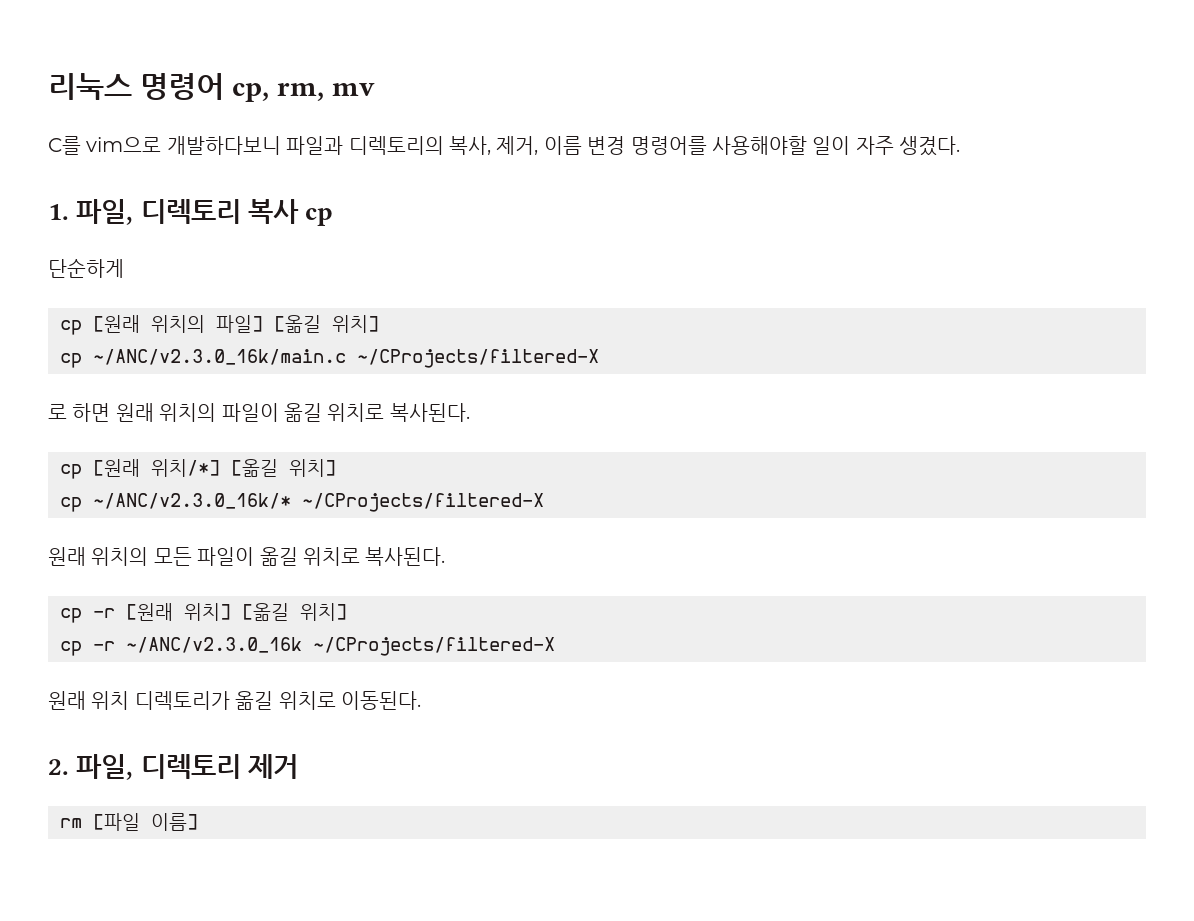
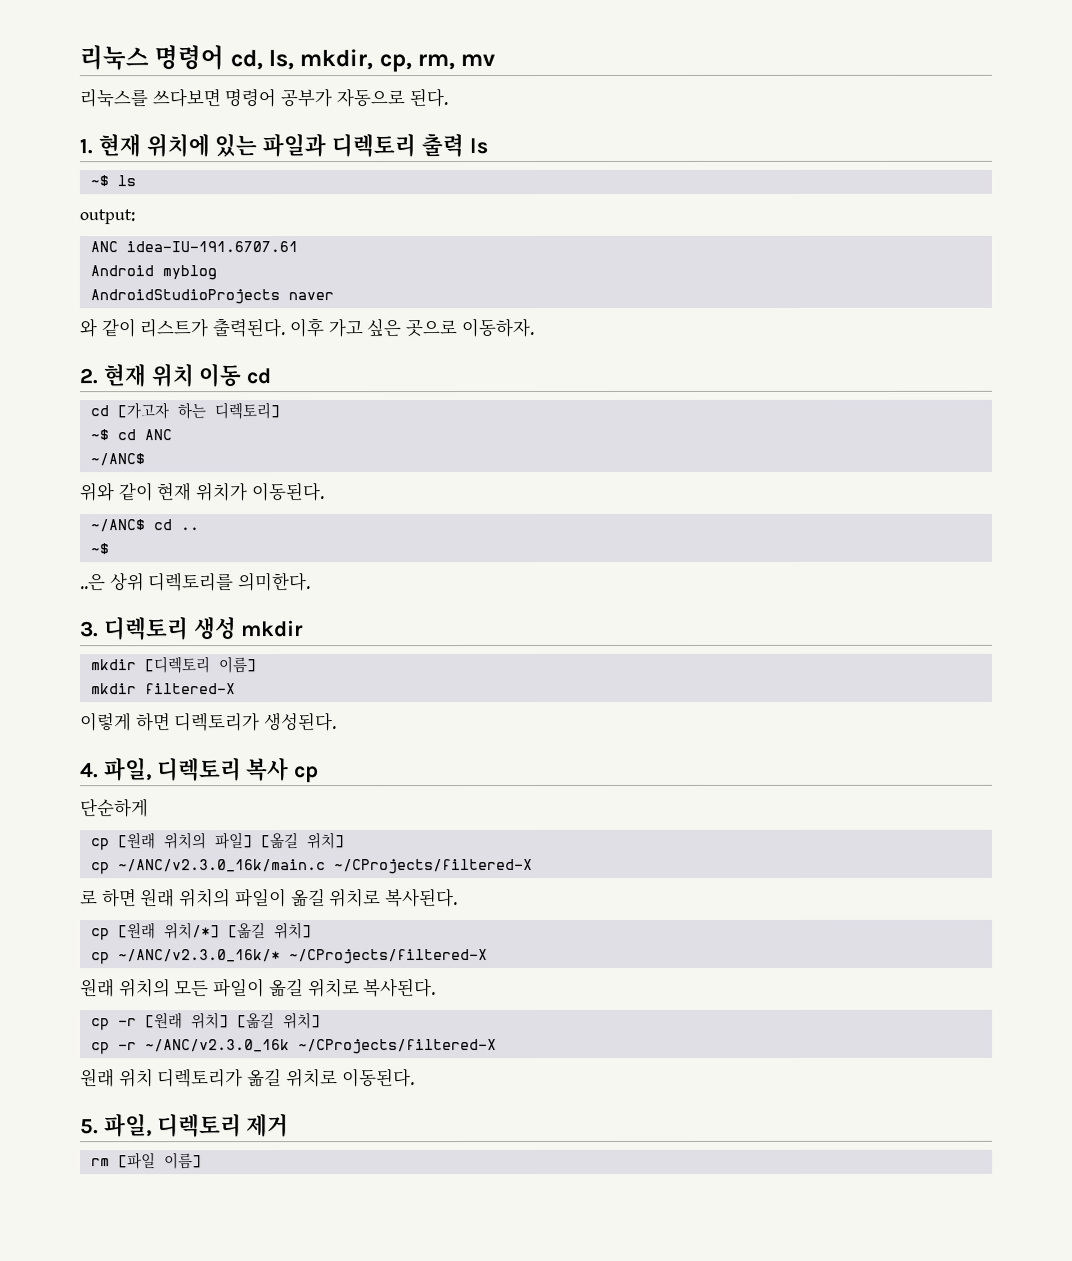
- 리눅스 명령어 cp, rm, mv
+ 리눅스 명령어 cd, ls, mkdir, cp, rm, mv
- C를 vim으로 개발하다보니 파일과 디렉토리의 복사, 제거, 이름 변경 명령어를 사용해야할 일이 자주 생겼다.
- 1. 파일, 디렉토리 복사 cp
+ 리눅스를 쓰다보면 명령어 공부가 자동으로 된다.
+ 1. 현재 위치에 있는 파일과 디렉토리 출력 ls
+ ~$ ls
+ output:
+ ANC idea-IU-191.6707.61
+ Android myblog
+ AndroidStudioProjects naver
+ 와 같이 리스트가 출력된다. 이후 가고 싶은 곳으로 이동하자.
+ 2. 현재 위치 이동 cd
+ cd [가고자 하는 디렉토리]
+ ~$ cd ANC
+ ~/ANC$
+ 위와 같이 현재 위치가 이동된다.
+ ~/ANC$ cd ..
+ ~$
+ ..은 상위 디렉토리를 의미한다.
+ 3. 디렉토리 생성 mkdir
+ mkdir [디렉토리 이름]
+ mkdir filtered-X
+ 이렇게 하면 디렉토리가 생성된다.
+ 4. 파일, 디렉토리 복사 cp
- 2. 파일, 디렉토리 제거
+ 5. 파일, 디렉토리 제거

